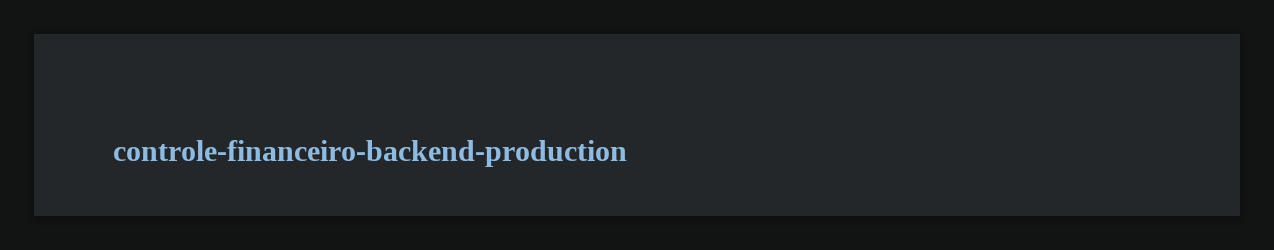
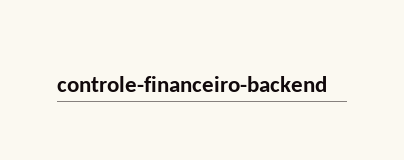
- controle-financeiro-backend-production
+ controle-financeiro-backend

